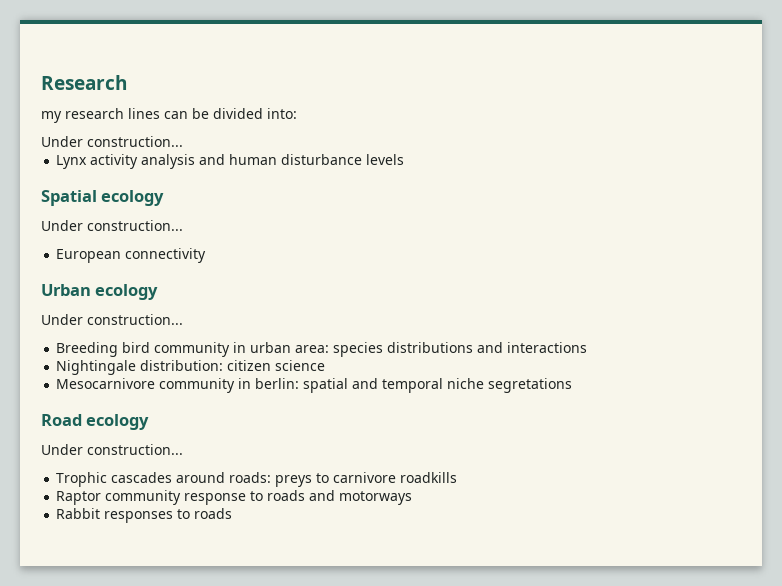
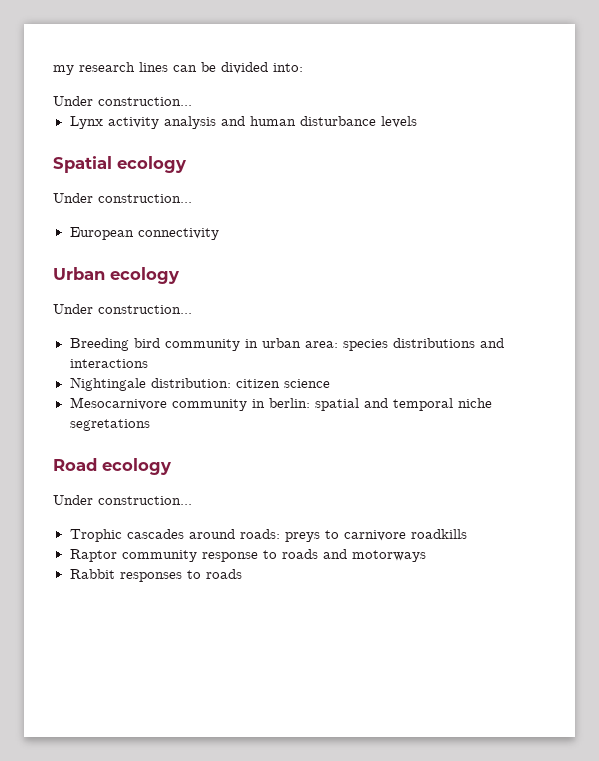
- Research

